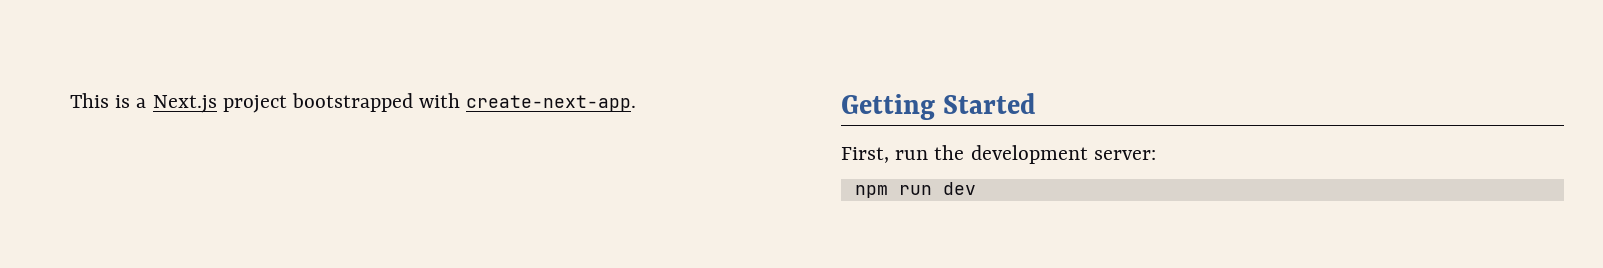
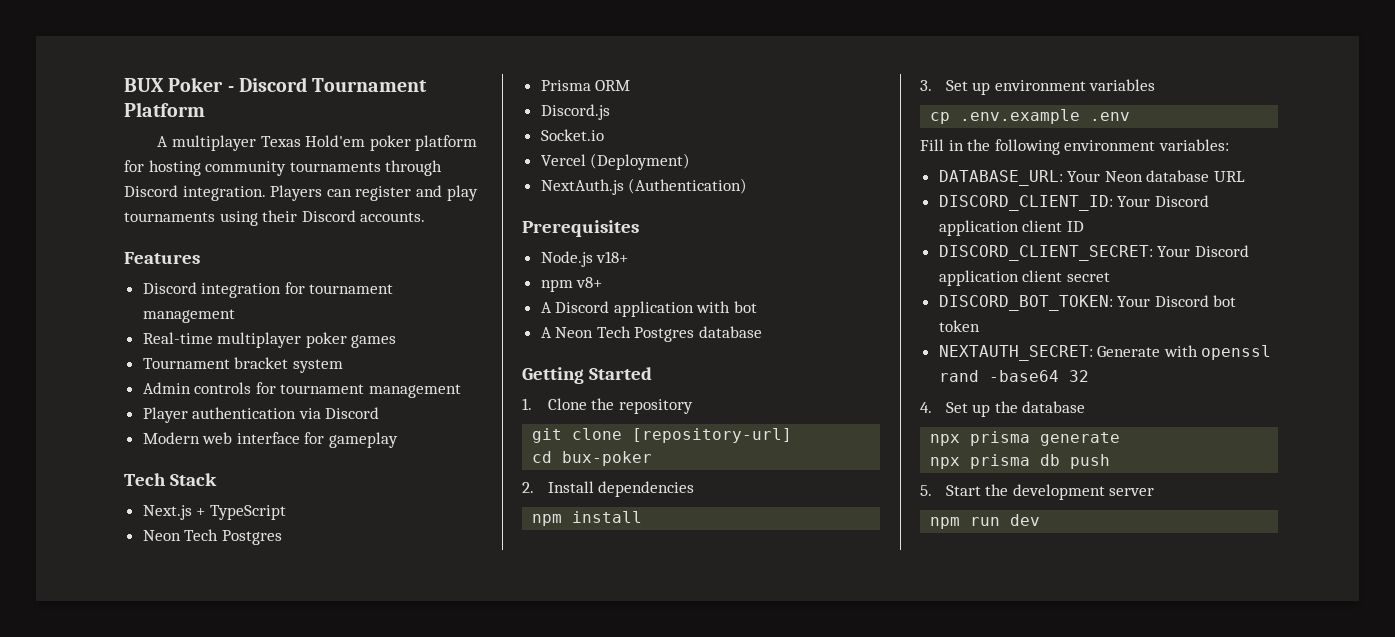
- This is a Next.js project bootstrapped with create-next-app.
+ BUX Poker - Discord Tournament Platform
+ A multiplayer Texas Hold'em poker platform for hosting community tournaments through Discord integration. Players can register and play tournaments using their Discord accounts.
+ Features
+ Discord integration for tournament management
+ Real-time multiplayer poker games
+ Tournament bracket system
+ Admin controls for tournament management
+ Player authentication via Discord
+ Modern web interface for gameplay
+ Tech Stack
+ Next.js + TypeScript
+ Neon Tech Postgres
+ Prisma ORM
+ Discord.js
+ Socket.io
+ Vercel (Deployment)
+ NextAuth.js (Authentication)
+ Prerequisites
+ Node.js v18+
+ npm v8+
+ A Discord application with bot
+ A Neon Tech Postgres database
  Getting Started
- First, run the development server:
+ 1. Clone the repository
+ git clone [repository-url]
+ cd bux-poker
+ 2. Install dependencies
+ npm install
+ 3. Set up environment variables
+ cp .env.example .env
+ Fill in the following environment variables:
+ DATABASE_URL: Your Neon database URL
+ DISCORD_CLIENT_ID: Your Discord application client ID
+ DISCORD_CLIENT_SECRET: Your Discord application client secret
+ DISCORD_BOT_TOKEN: Your Discord bot token
+ NEXTAUTH_SECRET: Generate with openssl rand -base64 32
+ 4. Set up the database
+ npx prisma generate
+ npx prisma db push
+ 5. Start the development server

